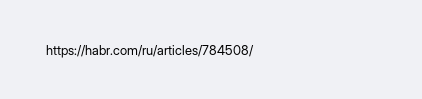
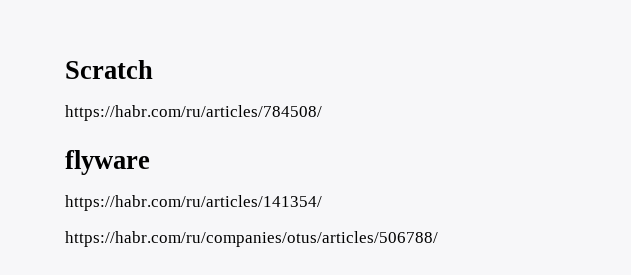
+ Scratch
+ flyware
+ https://habr.com/ru/articles/141354/
+ https://habr.com/ru/companies/otus/articles/506788/

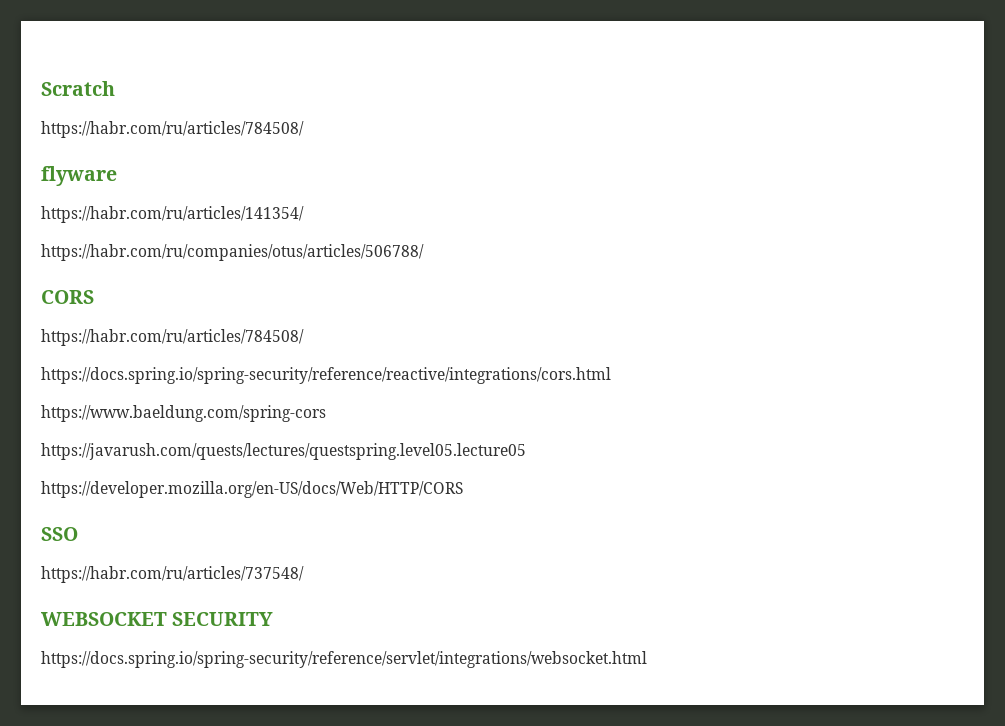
+ CORS
+ https://habr.com/ru/articles/784508/
+ https://docs.spring.io/spring-security/reference/reactive/integrations/cors.html
+ https://www.baeldung.com/spring-cors
+ https://javarush.com/quests/lectures/questspring.level05.lecture05
+ https://developer.mozilla.org/en-US/docs/Web/HTTP/CORS
+ SSO
+ https://habr.com/ru/articles/737548/
+ WEBSOCKET SECURITY
+ https://docs.spring.io/spring-security/reference/servlet/integrations/websocket.html

